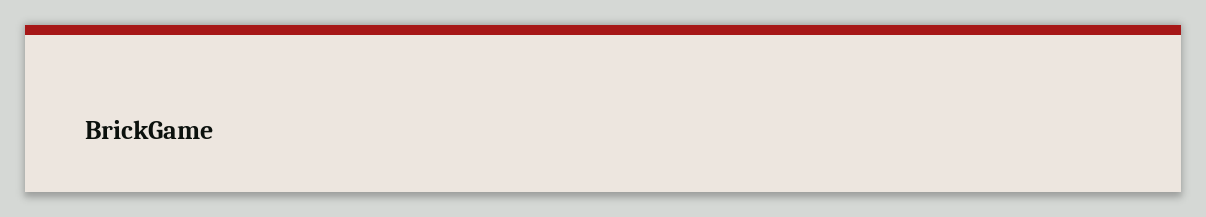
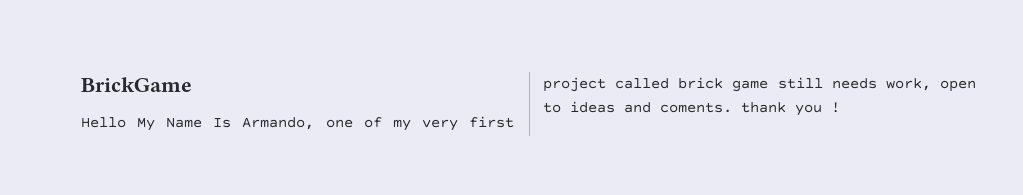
+ Hello My Name Is Armando, one of my very first project called brick game still needs work, open to ideas and coments. thank you !

